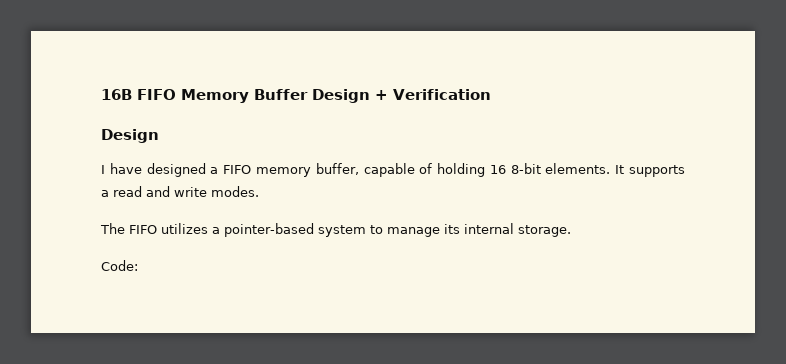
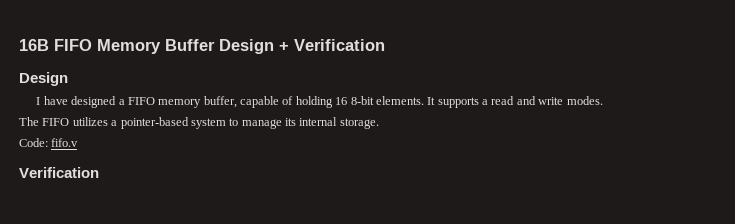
- Code:
+ Code: fifo.v
+ Verification

